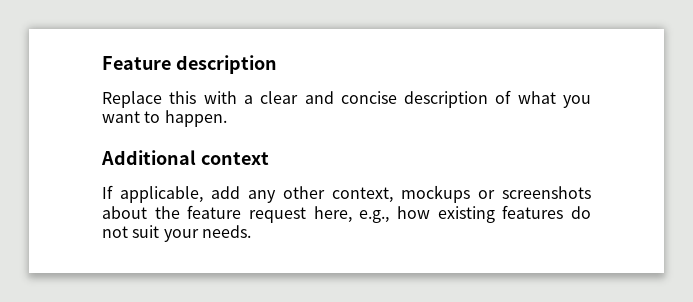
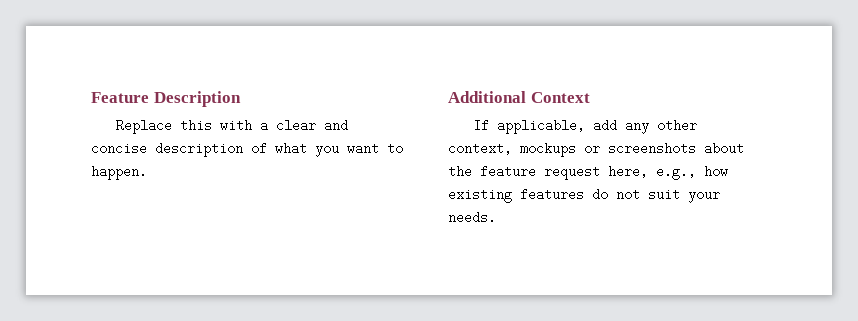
- Feature description
+ Feature Description
- Additional context
+ Additional Context

